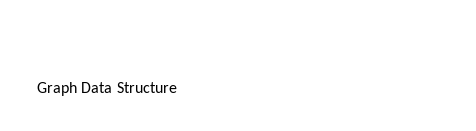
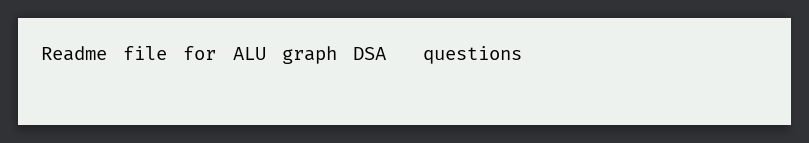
- Graph Data Structure
+ Readme file for ALU graph DSA questions

